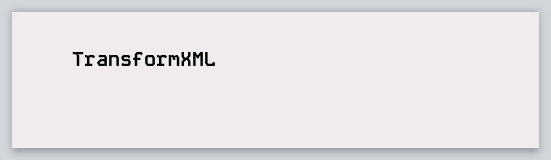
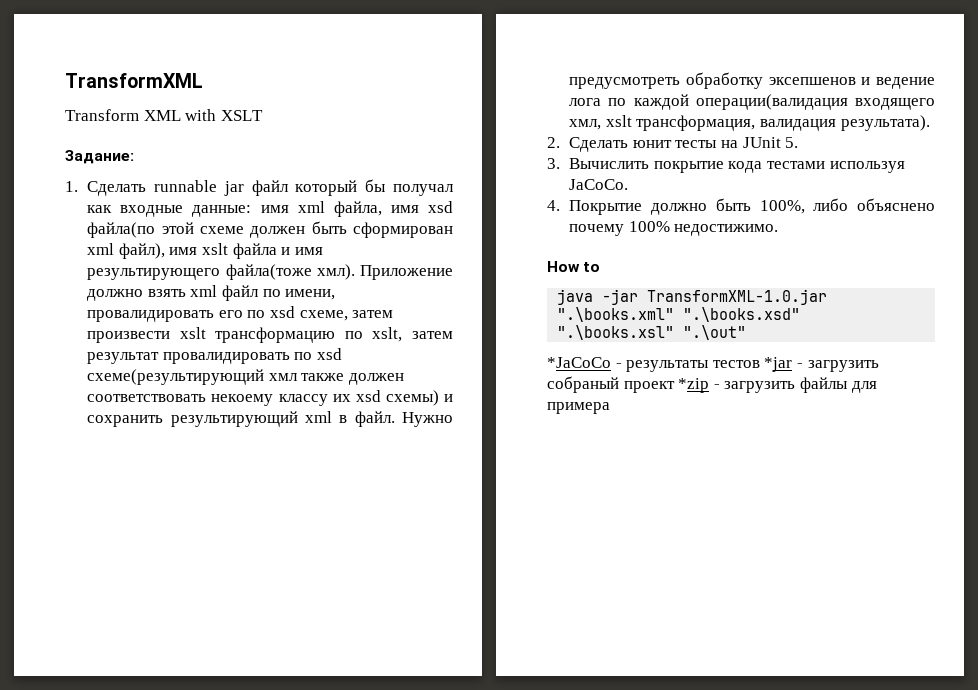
+ Transform XML with XSLT
+ Задание:
+ 1. Сделать runnable jar файл который бы получал как входные данные: имя xml файла, имя xsd файла(по этой схеме должен быть сформирован xml файл), имя xslt файла и имя результирующего файла(тоже хмл). Приложение должно взять xml файл по имени, провалидировать его по xsd схеме, затем произвести xslt трансформацию по xslt, затем результат провалидировать по xsd схеме(результирующий хмл также должен соответствовать некоему классу их xsd схемы) и сохранить результирующий xml в файл. Нужно предусмотреть обработку эксепшенов и ведение лога по каждой операции(валидация входящего хмл, xslt трансформация, валидация результата).
+ 2. Сделать юнит тесты на JUnit 5.
+ 3. Вычислить покрытие кода тестами используя JaCoCo.
+ 4. Покрытие должно быть 100%, либо объяснено почему 100% недостижимо.
+ How to
+ java -jar TransformXML-1.0.jar ".\books.xml" ".\books.xsd" ".\books.xsl" ".\out"
+ *JaCoCo - результаты тестов *jar - загрузить собраный проект *zip - загрузить файлы для примера

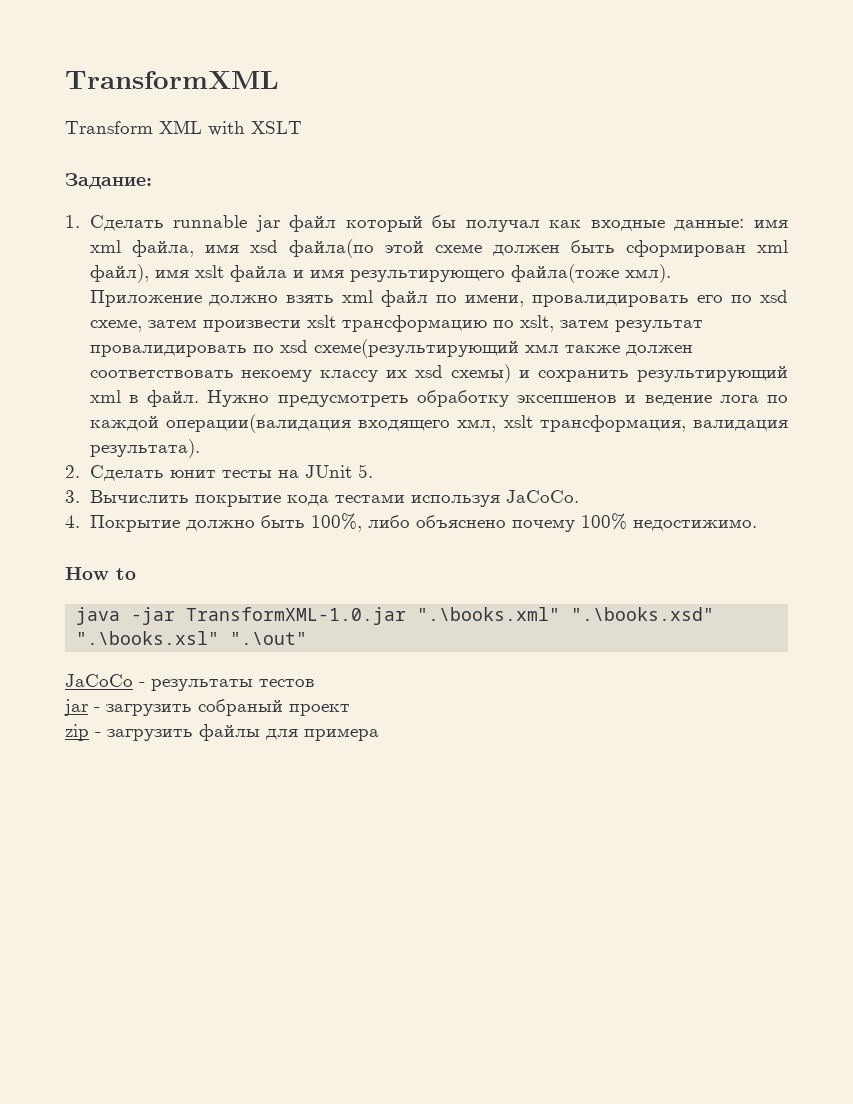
- *JaCoCo - результаты тестов *jar - загрузить собраный проект *zip - загрузить файлы для примера
+ JaCoCo - результаты тестов
+ jar - загрузить собраный проект
+ zip - загрузить файлы для примера

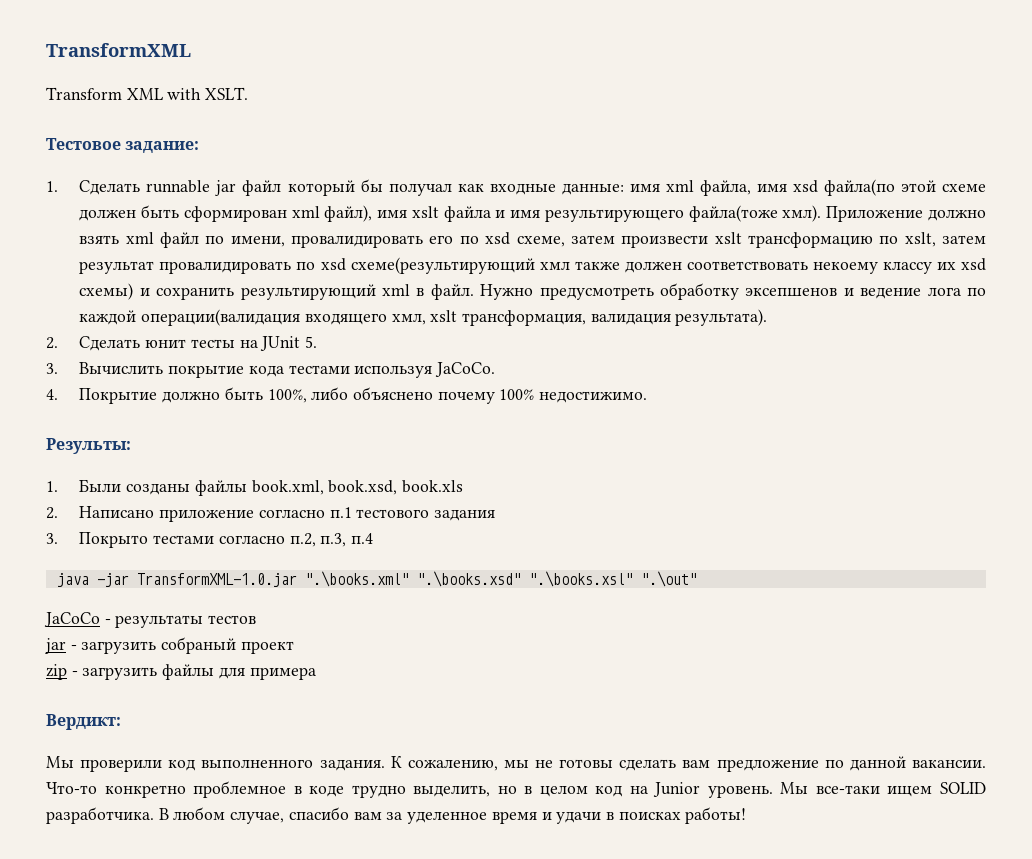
- Transform XML with XSLT
- Задание:
+ Transform XML with XSLT.
+ Тестовое задание:
- How to
+ Результы:
+ 1. Были созданы файлы book.xml, book.xsd, book.xls
+ 2. Написано приложение согласно п.1 тестового задания
+ 3. Покрыто тестами согласно п.2, п.3, п.4
+ Вердикт:
+ Мы проверили код выполненного задания. К сожалению, мы не готовы сделать вам предложение по данной вакансии. Что-то конкретно проблемное в коде трудно выделить, но в целом код на Junior уровень. Мы все-таки ищем SOLID разработчика. В любом случае, спасибо вам за уделенное время и удачи в поисках работы!

